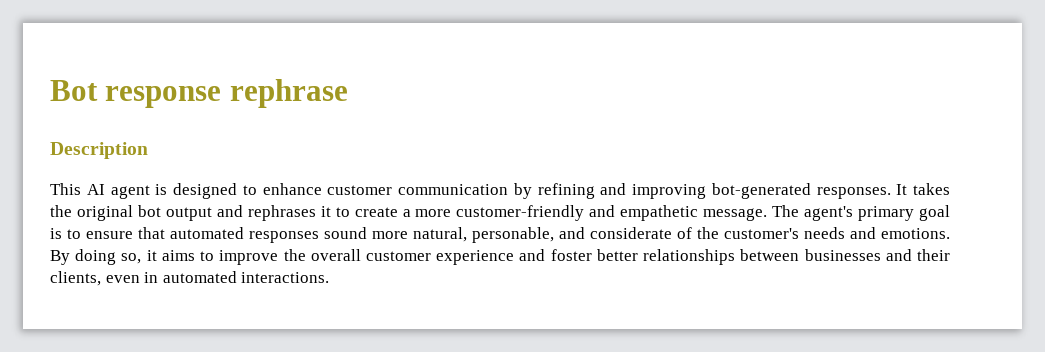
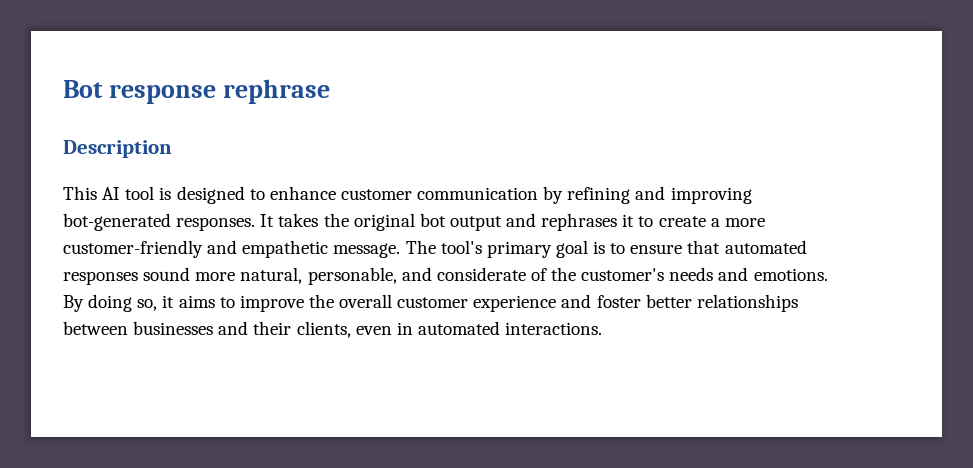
- This AI agent is designed to enhance customer communication by refining and improving bot-generated responses.
+ This AI tool is designed to enhance customer communication by refining and improving bot-generated responses.
- The agent's primary goal is to ensure that automated responses sound more natural, personable, and considerate of the customer's needs and emotions.
+ The tool's primary goal is to ensure that automated responses sound more natural, personable, and considerate of the customer's needs and emotions.

